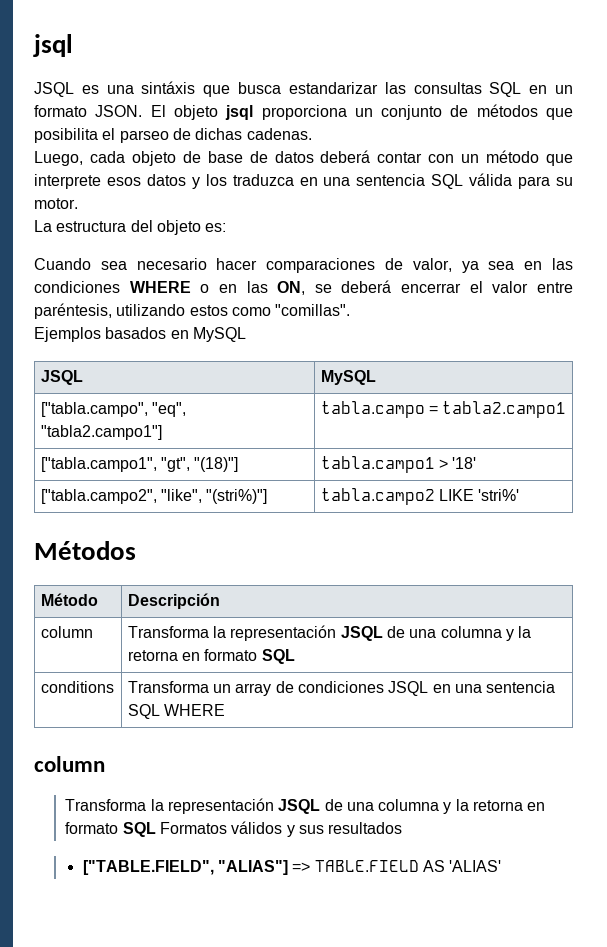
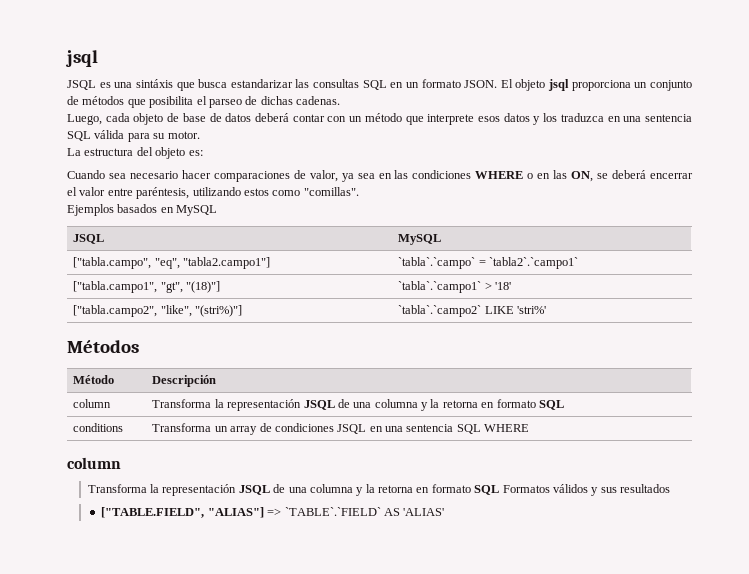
- ["tabla.campo", "eq", "tabla2.campo1"] | tabla.campo = tabla2.campo1
+ ["tabla.campo", "eq", "tabla2.campo1"] | `tabla`.`campo` = `tabla2`.`campo1`
- ["tabla.campo1", "gt", "(18)"] | tabla.campo1 > '18'
+ ["tabla.campo1", "gt", "(18)"] | `tabla`.`campo1` > '18'
- ["tabla.campo2", "like", "(stri%)"] | tabla.campo2 LIKE 'stri%'
+ ["tabla.campo2", "like", "(stri%)"] | `tabla`.`campo2` LIKE 'stri%'
- ["TABLE.FIELD", "ALIAS"] => TABLE.FIELD AS 'ALIAS'
+ ["TABLE.FIELD", "ALIAS"] => `TABLE`.`FIELD` AS 'ALIAS'

